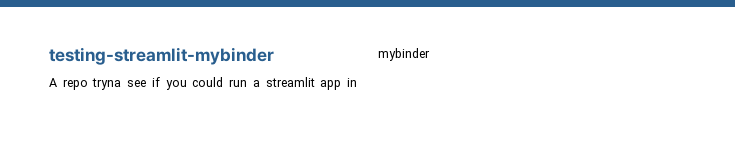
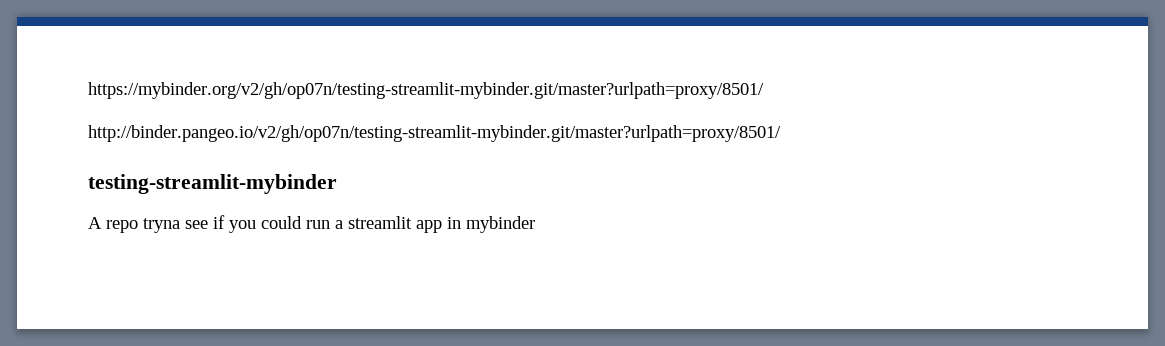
+ https://mybinder.org/v2/gh/op07n/testing-streamlit-mybinder.git/master?urlpath=proxy/8501/
+ http://binder.pangeo.io/v2/gh/op07n/testing-streamlit-mybinder.git/master?urlpath=proxy/8501/

